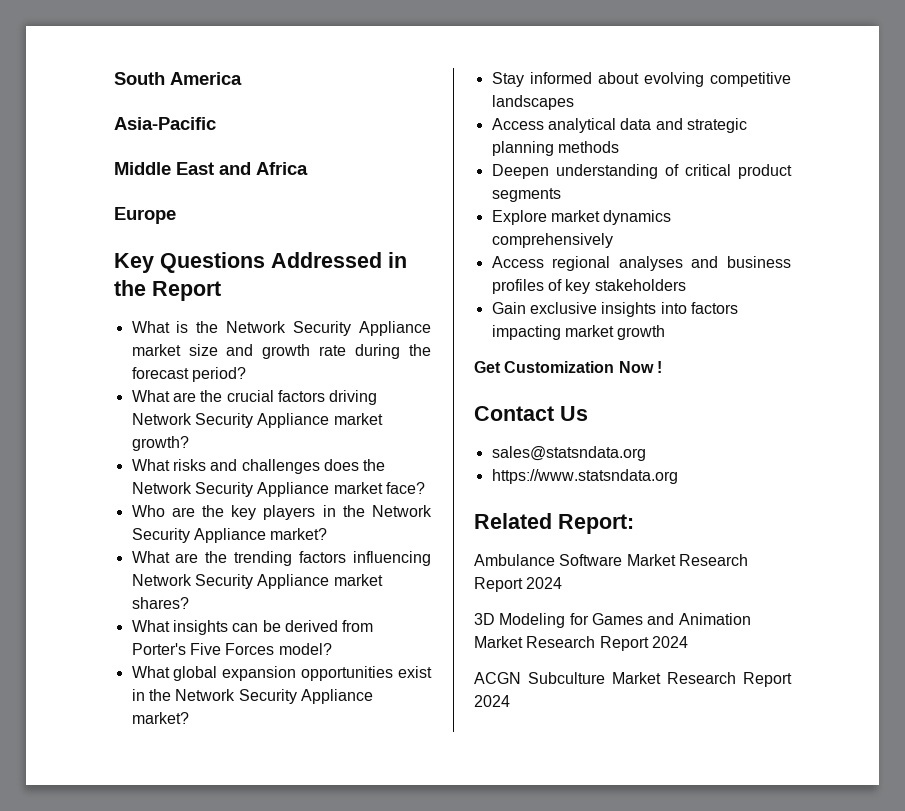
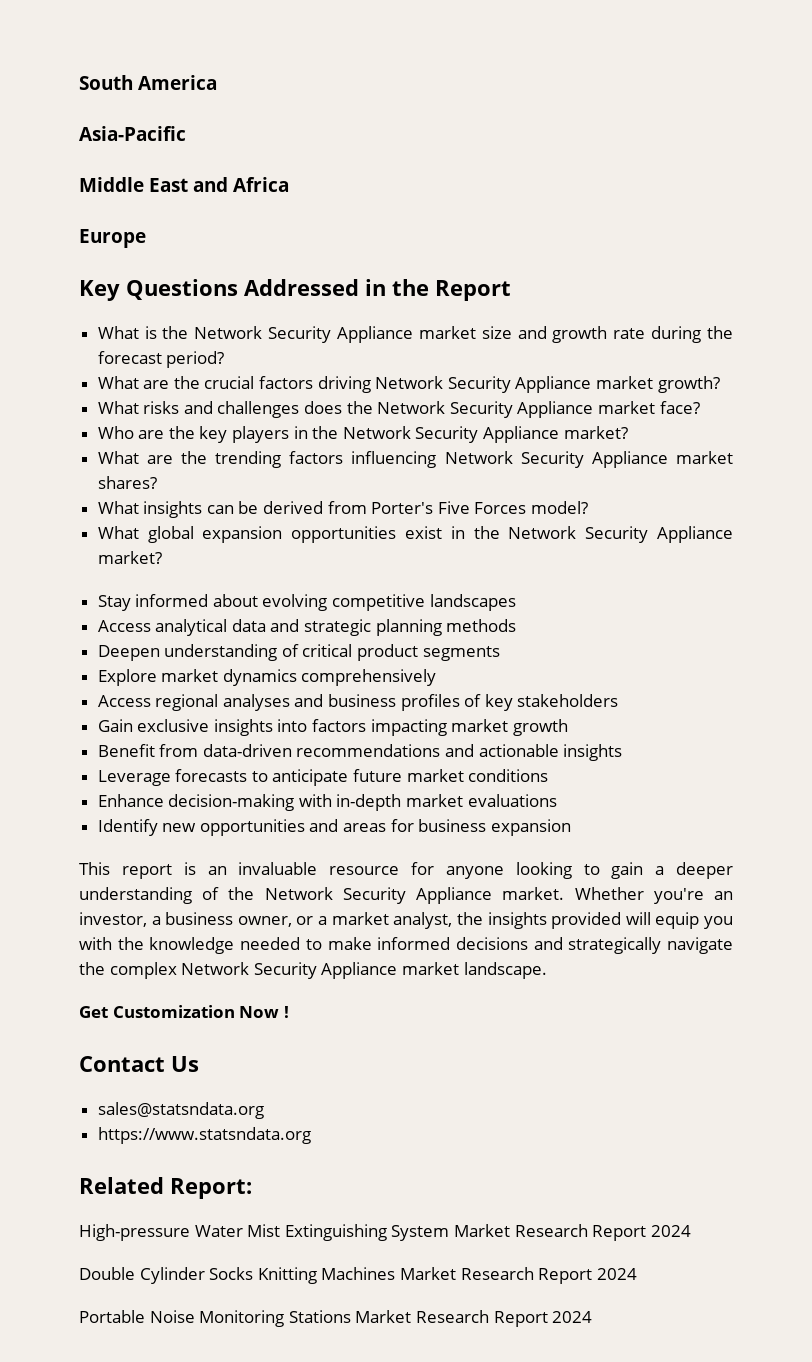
+ Benefit from data-driven recommendations and actionable insights
+ Leverage forecasts to anticipate future market conditions
+ Enhance decision-making with in-depth market evaluations
+ Identify new opportunities and areas for business expansion
+ This report is an invaluable resource for anyone looking to gain a deeper understanding of the Network Security Appliance market. Whether you're an investor, a business owner, or a market analyst, the insights provided will equip you with the knowledge needed to make informed decisions and strategically navigate the complex Network Security Appliance market landscape.
- Ambulance Software Market Research Report 2024
- 3D Modeling for Games and Animation Market Research Report 2024
- ACGN Subculture Market Research Report 2024
+ High-pressure Water Mist Extinguishing System Market Research Report 2024
+ Double Cylinder Socks Knitting Machines Market Research Report 2024
+ Portable Noise Monitoring Stations Market Research Report 2024

